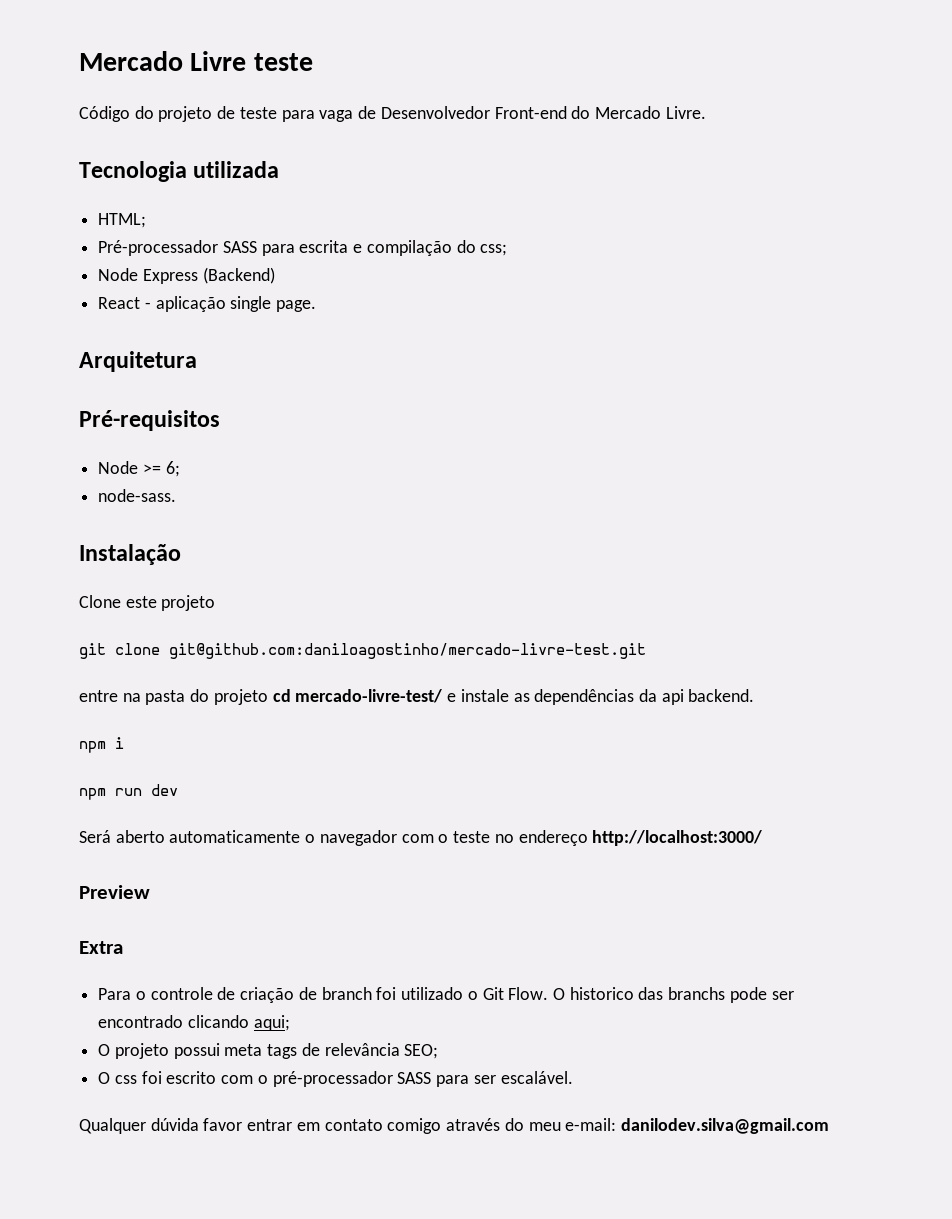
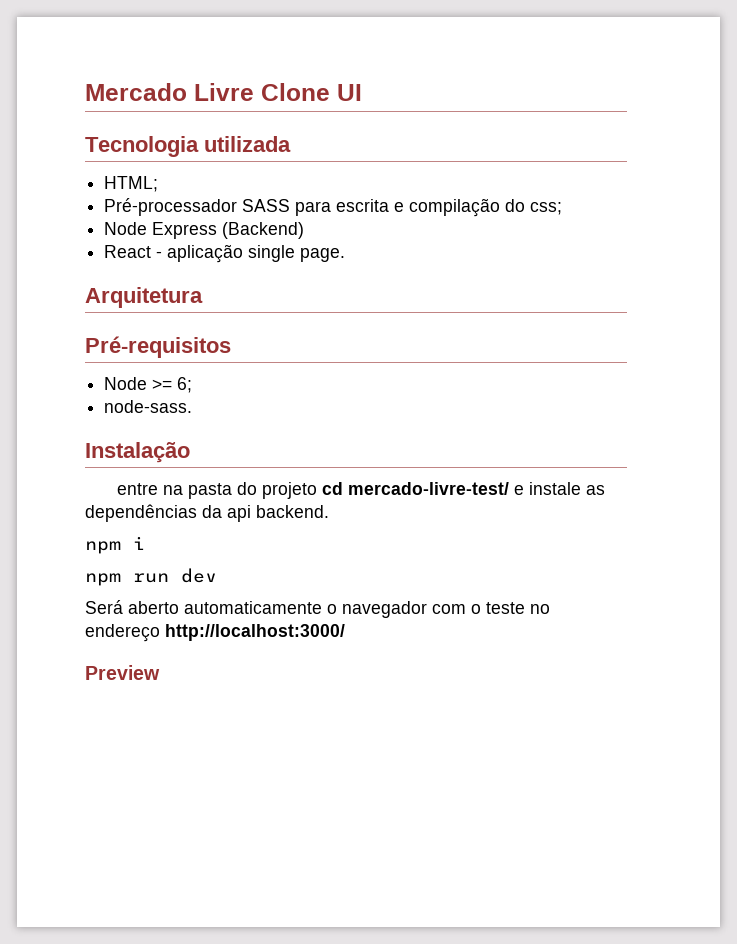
- Mercado Livre teste
- Código do projeto de teste para vaga de Desenvolvedor Front-end do Mercado Livre.
+ Mercado Livre Clone UI
- Clone este projeto
- git clone git@github.com:daniloagostinho/mercado-livre-test.git
- Extra
- Para o controle de criação de branch foi utilizado o Git Flow. O historico das branchs pode ser encontrado clicando aqui;
- O projeto possui meta tags de relevância SEO;
- O css foi escrito com o pré-processador SASS para ser escalável.
- Qualquer dúvida favor entrar em contato comigo através do meu e-mail: danilodev.silva@gmail.com

